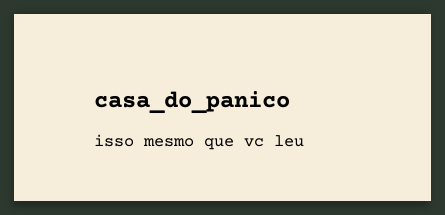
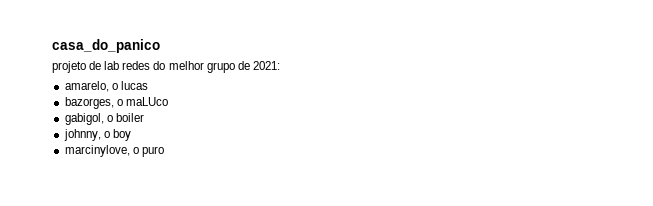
- isso mesmo que vc leu
+ projeto de lab redes do melhor grupo de 2021:
+ amarelo, o lucas
+ bazorges, o maLUco
+ gabigol, o boiler
+ johnny, o boy
+ marcinylove, o puro

